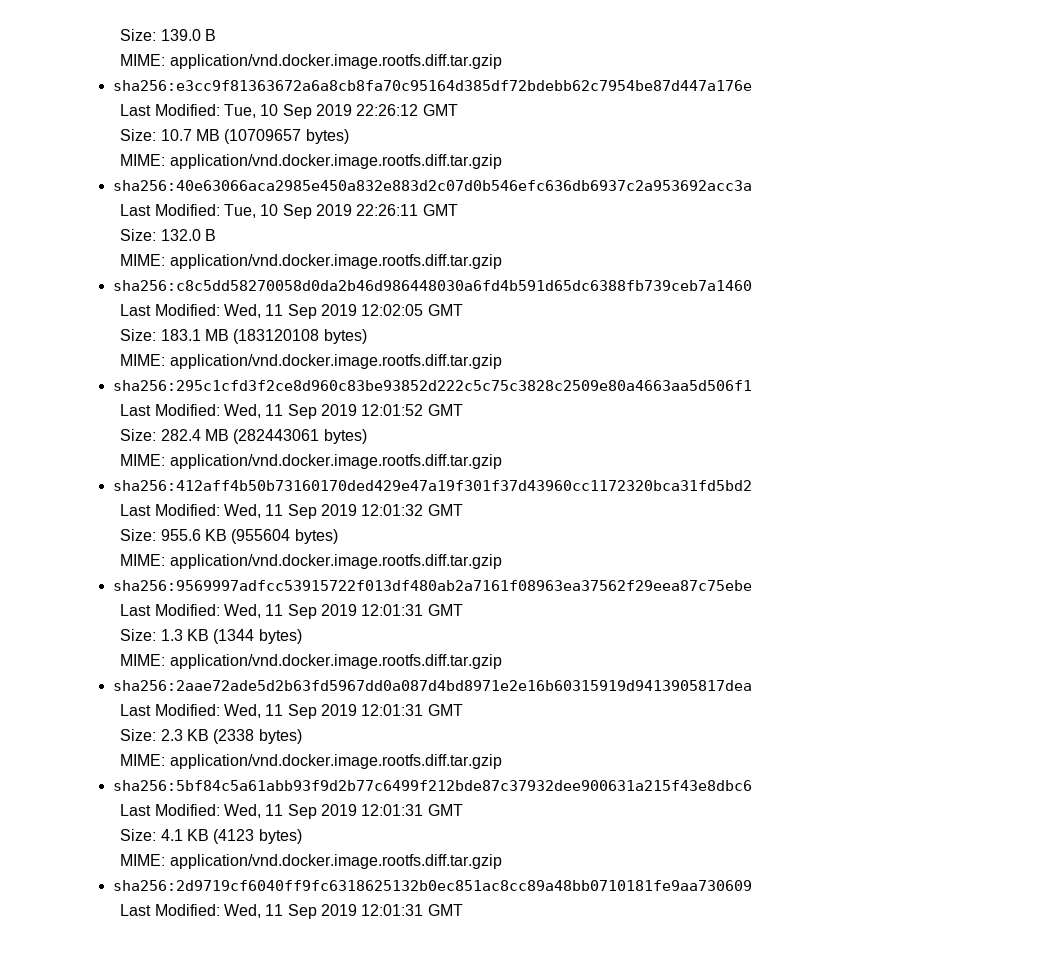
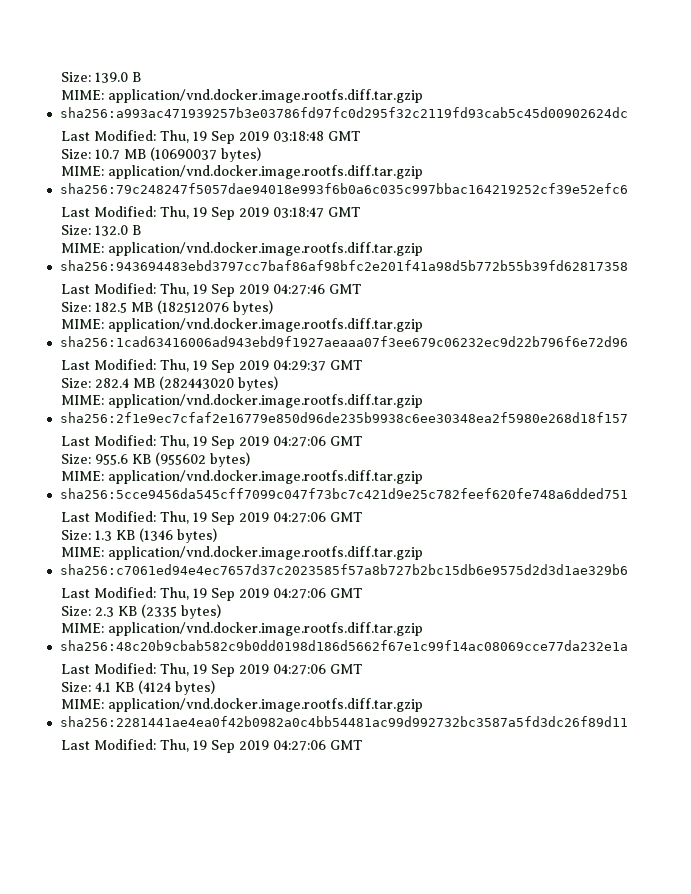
- sha256:e3cc9f81363672a6a8cb8fa70c95164d385df72bdebb62c7954be87d447a176e
- Last Modified: Tue, 10 Sep 2019 22:26:12 GMT
+ sha256:a993ac471939257b3e03786fd97fc0d295f32c2119fd93cab5c45d00902624dc
+ Last Modified: Thu, 19 Sep 2019 03:18:48 GMT
- Size: 10.7 MB (10709657 bytes)
+ Size: 10.7 MB (10690037 bytes)
  MIME: application/vnd.docker.image.rootfs.diff.tar.gzip
- sha256:40e63066aca2985e450a832e883d2c07d0b546efc636db6937c2a953692acc3a
- Last Modified: Tue, 10 Sep 2019 22:26:11 GMT
+ sha256:79c248247f5057dae94018e993f6b0a6c035c997bbac164219252cf39e52efc6
+ Last Modified: Thu, 19 Sep 2019 03:18:47 GMT
- sha256:c8c5dd58270058d0da2b46d986448030a6fd4b591d65dc6388fb739ceb7a1460
- Last Modified: Wed, 11 Sep 2019 12:02:05 GMT
- Size: 183.1 MB (183120108 bytes)
+ sha256:943694483ebd3797cc7baf86af98bfc2e201f41a98d5b772b55b39fd62817358
+ Last Modified: Thu, 19 Sep 2019 04:27:46 GMT
+ Size: 182.5 MB (182512076 bytes)
  MIME: application/vnd.docker.image.rootfs.diff.tar.gzip
- sha256:295c1cfd3f2ce8d960c83be93852d222c5c75c3828c2509e80a4663aa5d506f1
- Last Modified: Wed, 11 Sep 2019 12:01:52 GMT
+ sha256:1cad63416006ad943ebd9f1927aeaaa07f3ee679c06232ec9d22b796f6e72d96
+ Last Modified: Thu, 19 Sep 2019 04:29:37 GMT
- Size: 282.4 MB (282443061 bytes)
+ Size: 282.4 MB (282443020 bytes)
  MIME: application/vnd.docker.image.rootfs.diff.tar.gzip
- sha256:412aff4b50b73160170ded429e47a19f301f37d43960cc1172320bca31fd5bd2
- Last Modified: Wed, 11 Sep 2019 12:01:32 GMT
+ sha256:2f1e9ec7cfaf2e16779e850d96de235b9938c6ee30348ea2f5980e268d18f157
+ Last Modified: Thu, 19 Sep 2019 04:27:06 GMT
- Size: 955.6 KB (955604 bytes)
+ Size: 955.6 KB (955602 bytes)
  MIME: application/vnd.docker.image.rootfs.diff.tar.gzip
- sha256:9569997adfcc53915722f013df480ab2a7161f08963ea37562f29eea87c75ebe
- Last Modified: Wed, 11 Sep 2019 12:01:31 GMT
+ sha256:5cce9456da545cff7099c047f73bc7c421d9e25c782feef620fe748a6dded751
+ Last Modified: Thu, 19 Sep 2019 04:27:06 GMT
- Size: 1.3 KB (1344 bytes)
+ Size: 1.3 KB (1346 bytes)
  MIME: application/vnd.docker.image.rootfs.diff.tar.gzip
- sha256:2aae72ade5d2b63fd5967dd0a087d4bd8971e2e16b60315919d9413905817dea
- Last Modified: Wed, 11 Sep 2019 12:01:31 GMT
+ sha256:c7061ed94e4ec7657d37c2023585f57a8b727b2bc15db6e9575d2d3d1ae329b6
+ Last Modified: Thu, 19 Sep 2019 04:27:06 GMT
- Size: 2.3 KB (2338 bytes)
+ Size: 2.3 KB (2335 bytes)
  MIME: application/vnd.docker.image.rootfs.diff.tar.gzip
- sha256:5bf84c5a61abb93f9d2b77c6499f212bde87c37932dee900631a215f43e8dbc6
- Last Modified: Wed, 11 Sep 2019 12:01:31 GMT
+ sha256:48c20b9cbab582c9b0dd0198d186d5662f67e1c99f14ac08069cce77da232e1a
+ Last Modified: Thu, 19 Sep 2019 04:27:06 GMT
- Size: 4.1 KB (4123 bytes)
+ Size: 4.1 KB (4124 bytes)
  MIME: application/vnd.docker.image.rootfs.diff.tar.gzip
- sha256:2d9719cf6040ff9fc6318625132b0ec851ac8cc89a48bb0710181fe9aa730609
- Last Modified: Wed, 11 Sep 2019 12:01:31 GMT
+ sha256:2281441ae4ea0f42b0982a0c4bb54481ac99d992732bc3587a5fd3dc26f89d11
+ Last Modified: Thu, 19 Sep 2019 04:27:06 GMT

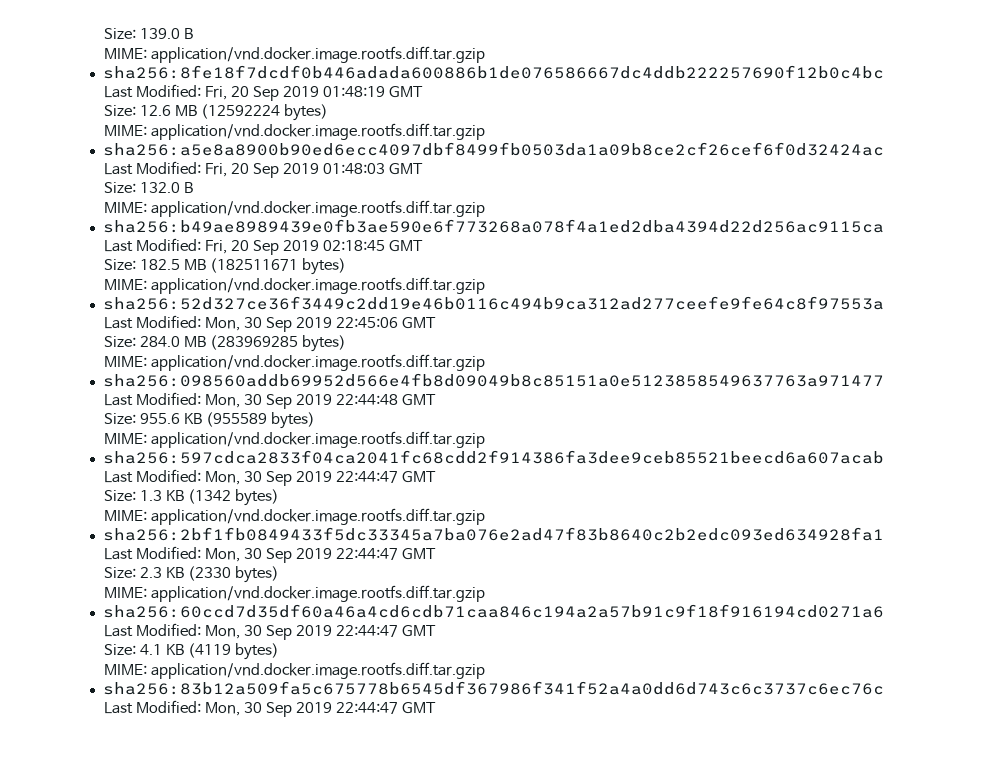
- sha256:a993ac471939257b3e03786fd97fc0d295f32c2119fd93cab5c45d00902624dc
- Last Modified: Thu, 19 Sep 2019 03:18:48 GMT
- Size: 10.7 MB (10690037 bytes)
+ sha256:8fe18f7dcdf0b446adada600886b1de076586667dc4ddb222257690f12b0c4bc
+ Last Modified: Fri, 20 Sep 2019 01:48:19 GMT
+ Size: 12.6 MB (12592224 bytes)
  MIME: application/vnd.docker.image.rootfs.diff.tar.gzip
- sha256:79c248247f5057dae94018e993f6b0a6c035c997bbac164219252cf39e52efc6
- Last Modified: Thu, 19 Sep 2019 03:18:47 GMT
+ sha256:a5e8a8900b90ed6ecc4097dbf8499fb0503da1a09b8ce2cf26cef6f0d32424ac
+ Last Modified: Fri, 20 Sep 2019 01:48:03 GMT
- sha256:943694483ebd3797cc7baf86af98bfc2e201f41a98d5b772b55b39fd62817358
- Last Modified: Thu, 19 Sep 2019 04:27:46 GMT
+ sha256:b49ae8989439e0fb3ae590e6f773268a078f4a1ed2dba4394d22d256ac9115ca
+ Last Modified: Fri, 20 Sep 2019 02:18:45 GMT
- Size: 182.5 MB (182512076 bytes)
+ Size: 182.5 MB (182511671 bytes)
  MIME: application/vnd.docker.image.rootfs.diff.tar.gzip
- sha256:1cad63416006ad943ebd9f1927aeaaa07f3ee679c06232ec9d22b796f6e72d96
- Last Modified: Thu, 19 Sep 2019 04:29:37 GMT
- Size: 282.4 MB (282443020 bytes)
+ sha256:52d327ce36f3449c2dd19e46b0116c494b9ca312ad277ceefe9fe64c8f97553a
+ Last Modified: Mon, 30 Sep 2019 22:45:06 GMT
+ Size: 284.0 MB (283969285 bytes)
  MIME: application/vnd.docker.image.rootfs.diff.tar.gzip
- sha256:2f1e9ec7cfaf2e16779e850d96de235b9938c6ee30348ea2f5980e268d18f157
- Last Modified: Thu, 19 Sep 2019 04:27:06 GMT
+ sha256:098560addb69952d566e4fb8d09049b8c85151a0e5123858549637763a971477
+ Last Modified: Mon, 30 Sep 2019 22:44:48 GMT
- Size: 955.6 KB (955602 bytes)
+ Size: 955.6 KB (955589 bytes)
  MIME: application/vnd.docker.image.rootfs.diff.tar.gzip
- sha256:5cce9456da545cff7099c047f73bc7c421d9e25c782feef620fe748a6dded751
- Last Modified: Thu, 19 Sep 2019 04:27:06 GMT
+ sha256:597cdca2833f04ca2041fc68cdd2f914386fa3dee9ceb85521beecd6a607acab
+ Last Modified: Mon, 30 Sep 2019 22:44:47 GMT
- Size: 1.3 KB (1346 bytes)
+ Size: 1.3 KB (1342 bytes)
  MIME: application/vnd.docker.image.rootfs.diff.tar.gzip
- sha256:c7061ed94e4ec7657d37c2023585f57a8b727b2bc15db6e9575d2d3d1ae329b6
- Last Modified: Thu, 19 Sep 2019 04:27:06 GMT
+ sha256:2bf1fb0849433f5dc33345a7ba076e2ad47f83b8640c2b2edc093ed634928fa1
+ Last Modified: Mon, 30 Sep 2019 22:44:47 GMT
- Size: 2.3 KB (2335 bytes)
+ Size: 2.3 KB (2330 bytes)
  MIME: application/vnd.docker.image.rootfs.diff.tar.gzip
- sha256:48c20b9cbab582c9b0dd0198d186d5662f67e1c99f14ac08069cce77da232e1a
- Last Modified: Thu, 19 Sep 2019 04:27:06 GMT
+ sha256:60ccd7d35df60a46a4cd6cdb71caa846c194a2a57b91c9f18f916194cd0271a6
+ Last Modified: Mon, 30 Sep 2019 22:44:47 GMT
- Size: 4.1 KB (4124 bytes)
+ Size: 4.1 KB (4119 bytes)
  MIME: application/vnd.docker.image.rootfs.diff.tar.gzip
- sha256:2281441ae4ea0f42b0982a0c4bb54481ac99d992732bc3587a5fd3dc26f89d11
- Last Modified: Thu, 19 Sep 2019 04:27:06 GMT
+ sha256:83b12a509fa5c675778b6545df367986f341f52a4a0dd6d743c6c3737c6ec76c
+ Last Modified: Mon, 30 Sep 2019 22:44:47 GMT

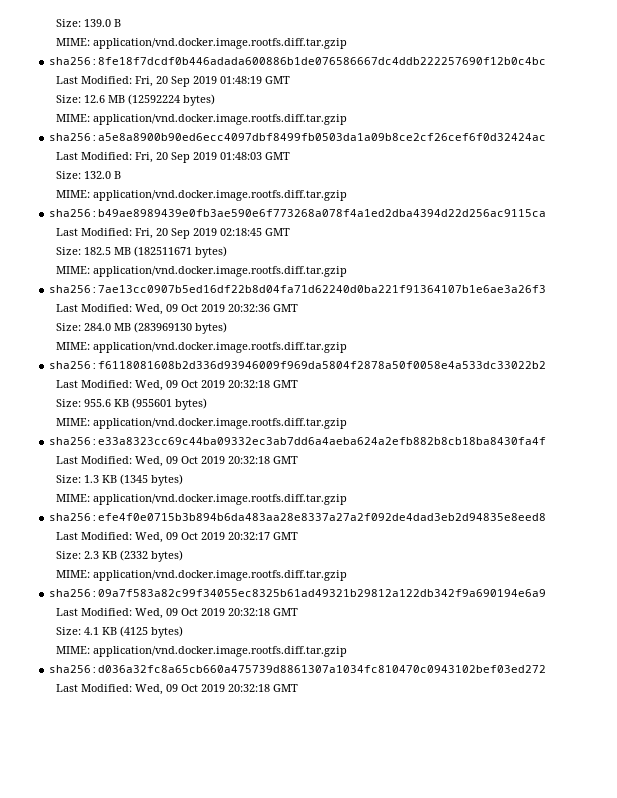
- sha256:52d327ce36f3449c2dd19e46b0116c494b9ca312ad277ceefe9fe64c8f97553a
- Last Modified: Mon, 30 Sep 2019 22:45:06 GMT
+ sha256:7ae13cc0907b5ed16df22b8d04fa71d62240d0ba221f91364107b1e6ae3a26f3
+ Last Modified: Wed, 09 Oct 2019 20:32:36 GMT
- Size: 284.0 MB (283969285 bytes)
+ Size: 284.0 MB (283969130 bytes)
  MIME: application/vnd.docker.image.rootfs.diff.tar.gzip
- sha256:098560addb69952d566e4fb8d09049b8c85151a0e5123858549637763a971477
- Last Modified: Mon, 30 Sep 2019 22:44:48 GMT
+ sha256:f6118081608b2d336d93946009f969da5804f2878a50f0058e4a533dc33022b2
+ Last Modified: Wed, 09 Oct 2019 20:32:18 GMT
- Size: 955.6 KB (955589 bytes)
+ Size: 955.6 KB (955601 bytes)
  MIME: application/vnd.docker.image.rootfs.diff.tar.gzip
- sha256:597cdca2833f04ca2041fc68cdd2f914386fa3dee9ceb85521beecd6a607acab
- Last Modified: Mon, 30 Sep 2019 22:44:47 GMT
+ sha256:e33a8323cc69c44ba09332ec3ab7dd6a4aeba624a2efb882b8cb18ba8430fa4f
+ Last Modified: Wed, 09 Oct 2019 20:32:18 GMT
- Size: 1.3 KB (1342 bytes)
+ Size: 1.3 KB (1345 bytes)
  MIME: application/vnd.docker.image.rootfs.diff.tar.gzip
- sha256:2bf1fb0849433f5dc33345a7ba076e2ad47f83b8640c2b2edc093ed634928fa1
- Last Modified: Mon, 30 Sep 2019 22:44:47 GMT
+ sha256:efe4f0e0715b3b894b6da483aa28e8337a27a2f092de4dad3eb2d94835e8eed8
+ Last Modified: Wed, 09 Oct 2019 20:32:17 GMT
- Size: 2.3 KB (2330 bytes)
+ Size: 2.3 KB (2332 bytes)
  MIME: application/vnd.docker.image.rootfs.diff.tar.gzip
- sha256:60ccd7d35df60a46a4cd6cdb71caa846c194a2a57b91c9f18f916194cd0271a6
- Last Modified: Mon, 30 Sep 2019 22:44:47 GMT
+ sha256:09a7f583a82c99f34055ec8325b61ad49321b29812a122db342f9a690194e6a9
+ Last Modified: Wed, 09 Oct 2019 20:32:18 GMT
- Size: 4.1 KB (4119 bytes)
+ Size: 4.1 KB (4125 bytes)
  MIME: application/vnd.docker.image.rootfs.diff.tar.gzip
- sha256:83b12a509fa5c675778b6545df367986f341f52a4a0dd6d743c6c3737c6ec76c
- Last Modified: Mon, 30 Sep 2019 22:44:47 GMT
+ sha256:d036a32fc8a65cb660a475739d8861307a1034fc810470c0943102bef03ed272
+ Last Modified: Wed, 09 Oct 2019 20:32:18 GMT

